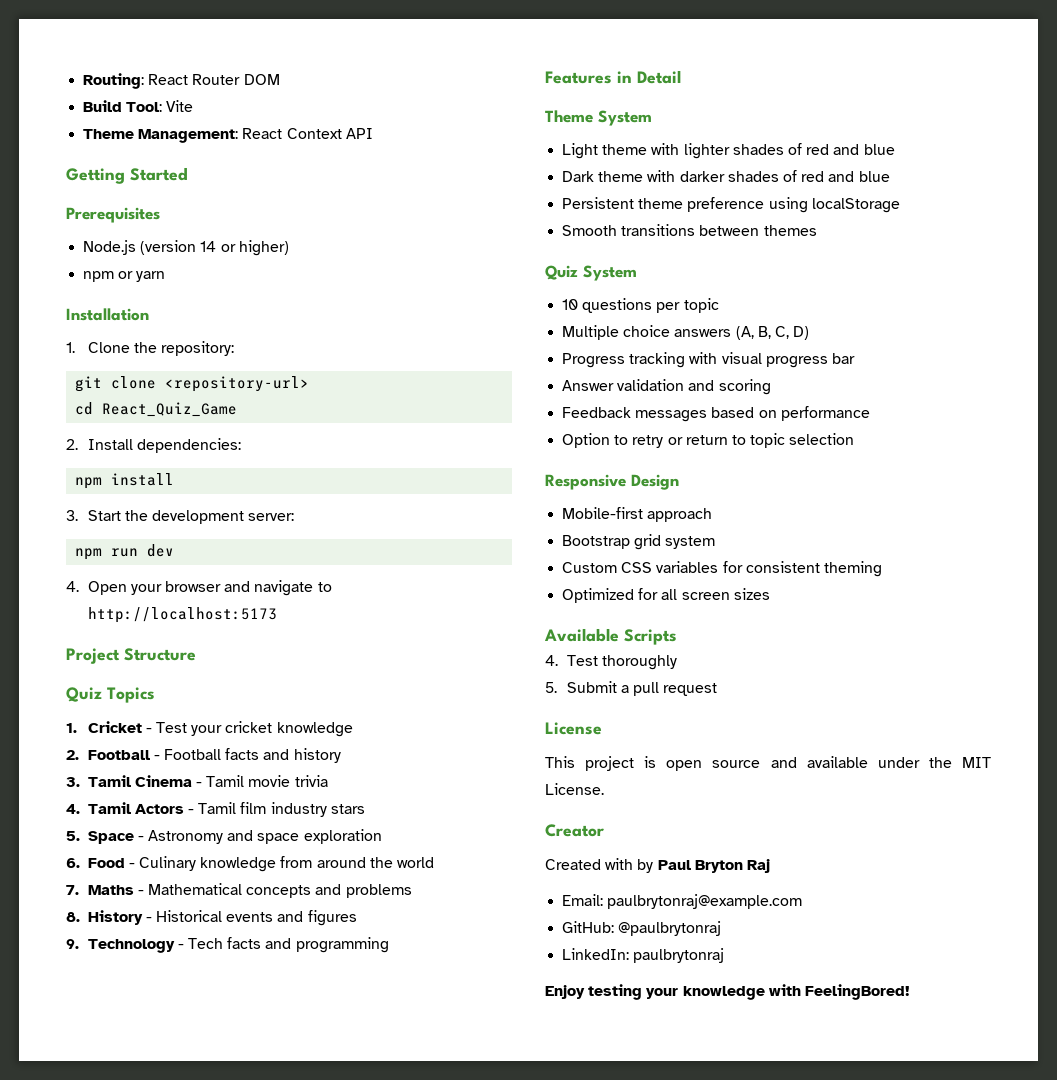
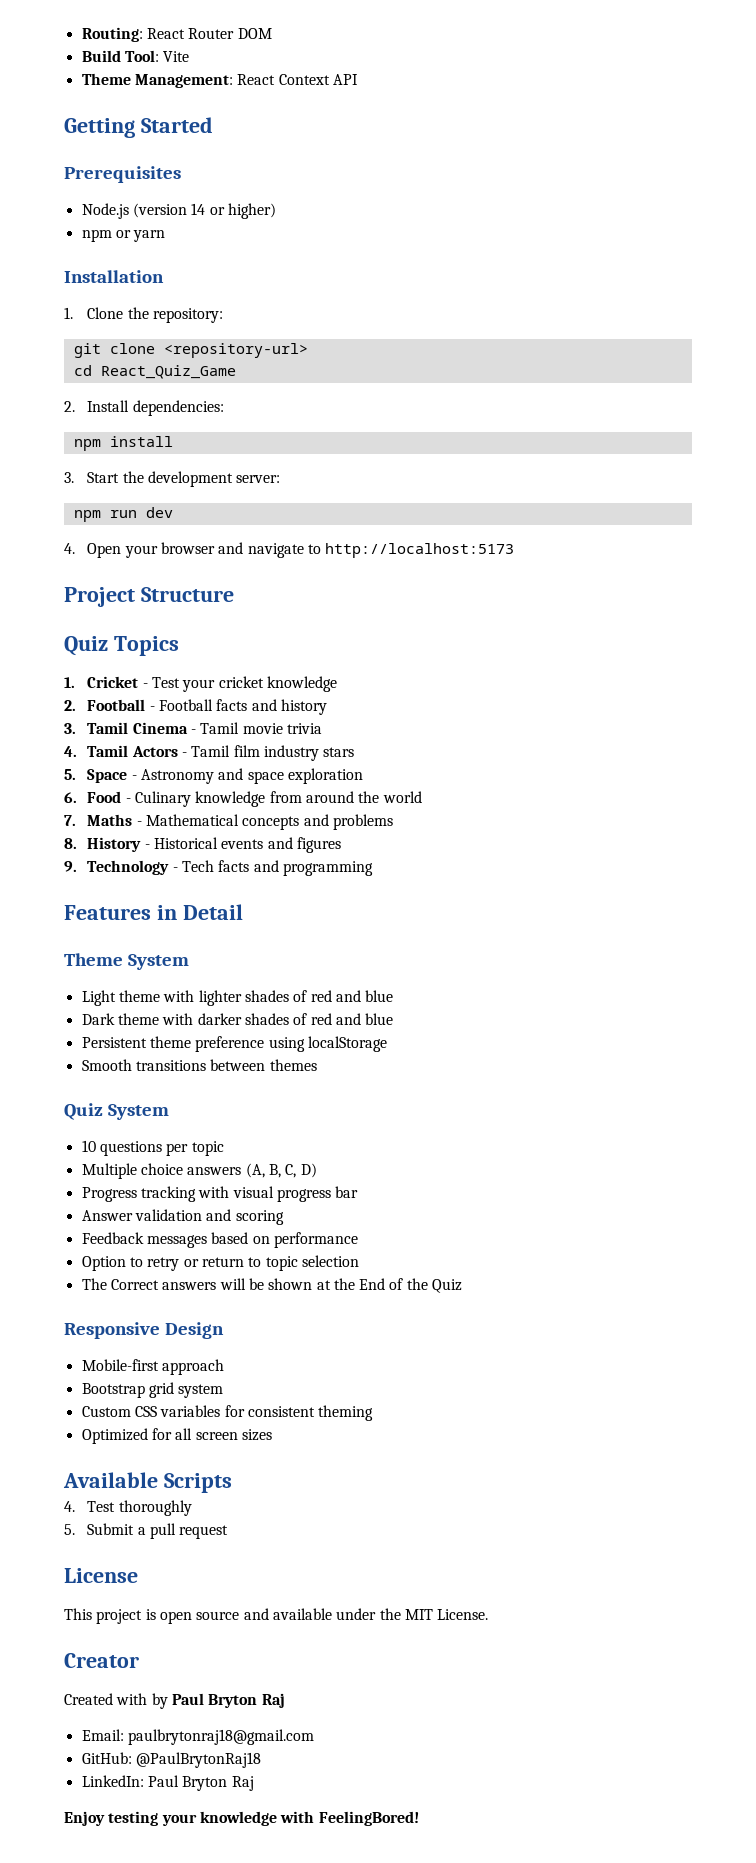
+ The Correct answers will be shown at the End of the Quiz
- Email: paulbrytonraj@example.com
+ Email: paulbrytonraj18@gmail.com
- GitHub: @paulbrytonraj
+ GitHub: @PaulBrytonRaj18
- LinkedIn: paulbrytonraj
+ LinkedIn: Paul Bryton Raj

